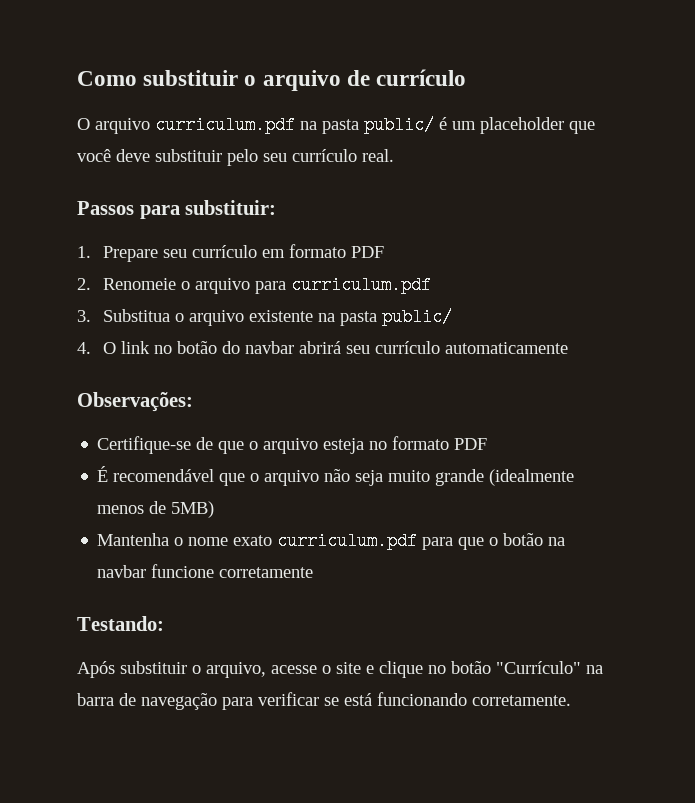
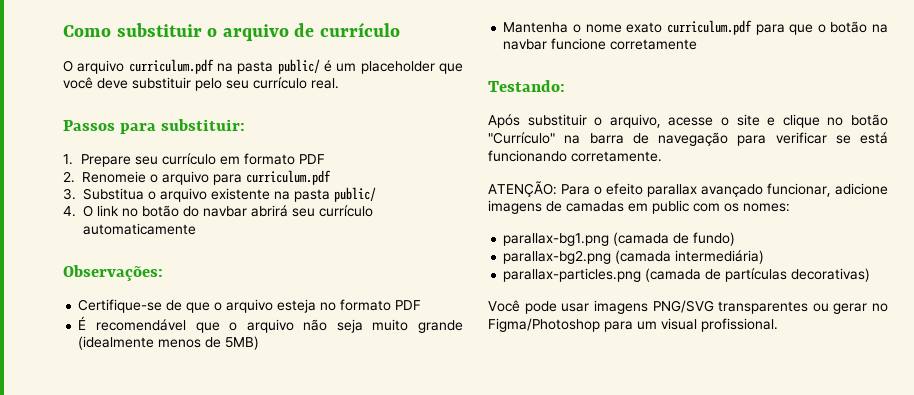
+ ATENÇÃO: Para o efeito parallax avançado funcionar, adicione imagens de camadas em public com os nomes:
+ parallax-bg1.png (camada de fundo)
+ parallax-bg2.png (camada intermediária)
+ parallax-particles.png (camada de partículas decorativas)
+ Você pode usar imagens PNG/SVG transparentes ou gerar no Figma/Photoshop para um visual profissional.

